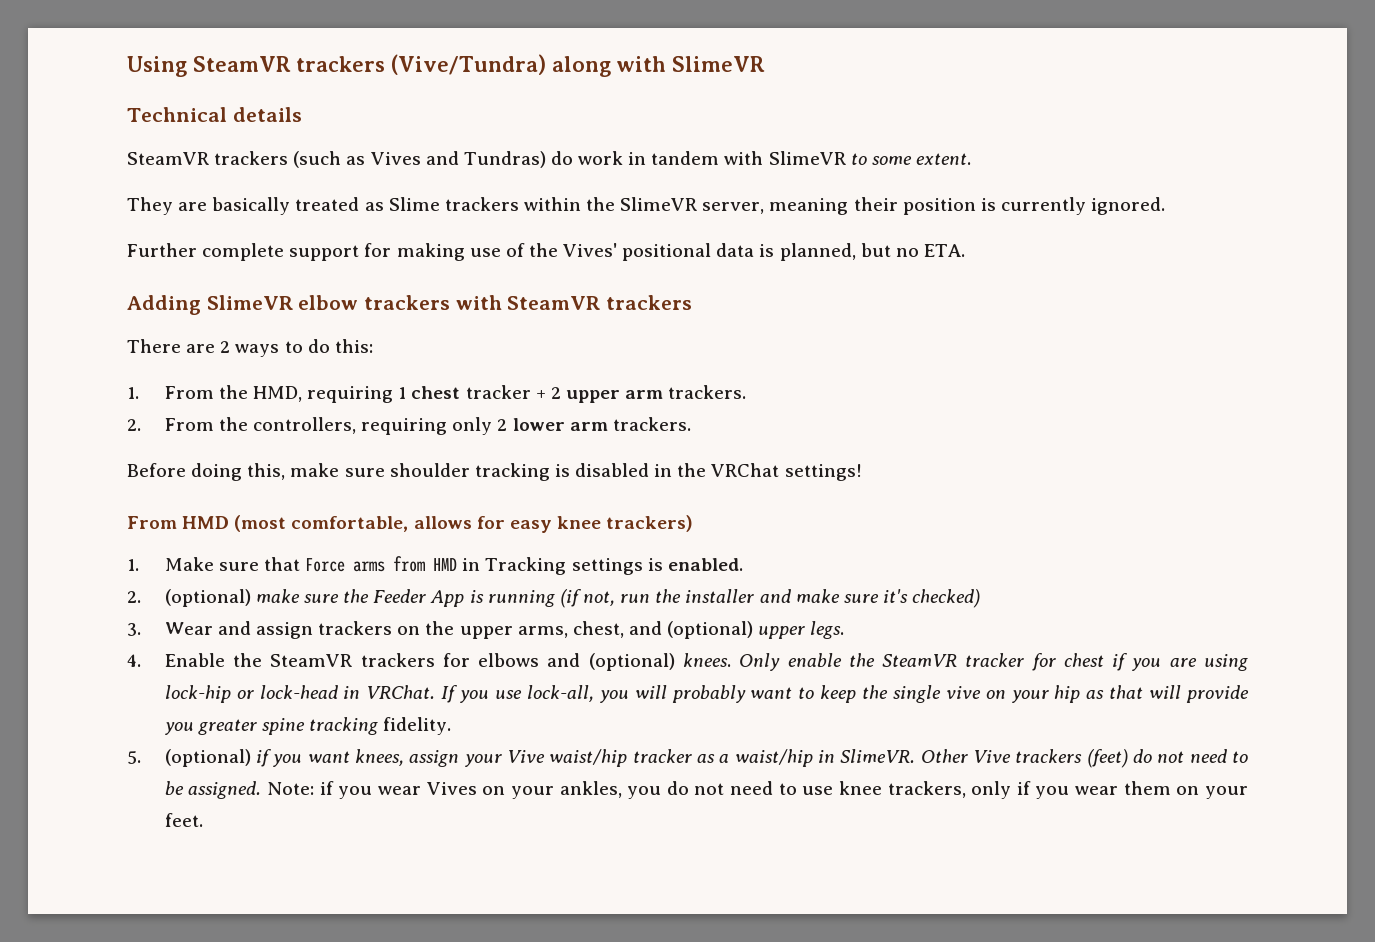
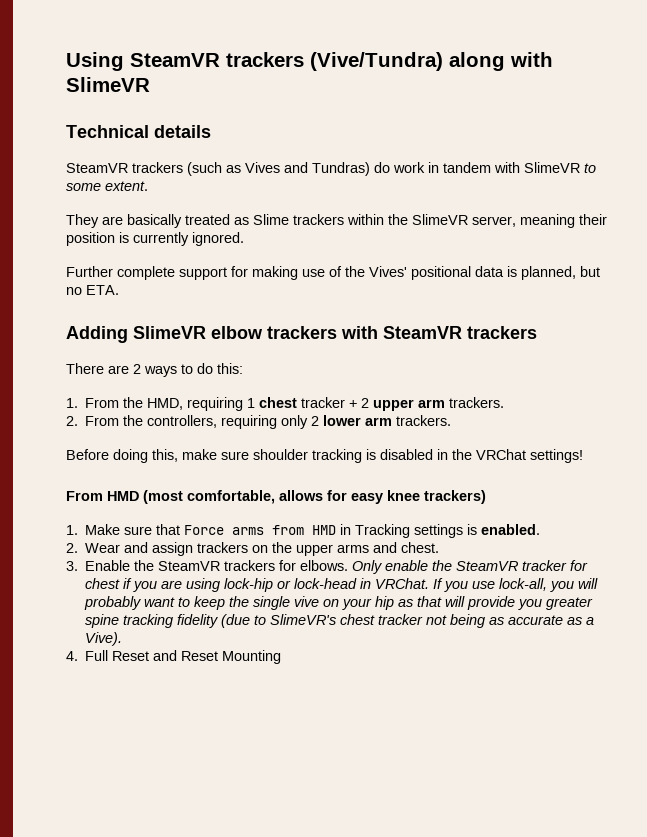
- 2. (optional) make sure the Feeder App is running (if not, run the installer and make sure it's checked)
- 3. Wear and assign trackers on the upper arms, chest, and (optional) upper legs.
- 4. Enable the SteamVR trackers for elbows and (optional) knees.
+ 2. Wear and assign trackers on the upper arms and chest.
+ 3. Enable the SteamVR trackers for elbows.
- If you use lock-all, you will probably want to keep the single vive on your hip as that will provide you greater spine tracking fidelity.
- 5. (optional) if you want knees, assign your Vive waist/hip tracker as a waist/hip in SlimeVR. Other Vive trackers (feet) do not need to be assigned. Note: if you wear Vives on your ankles, you do not need to use knee trackers, only if you wear them on your feet.
+ If you use lock-all, you will probably want to keep the single vive on your hip as that will provide you greater spine tracking fidelity (due to SlimeVR's chest tracker not being as accurate as a Vive).
+ 4. Full Reset and Reset Mounting

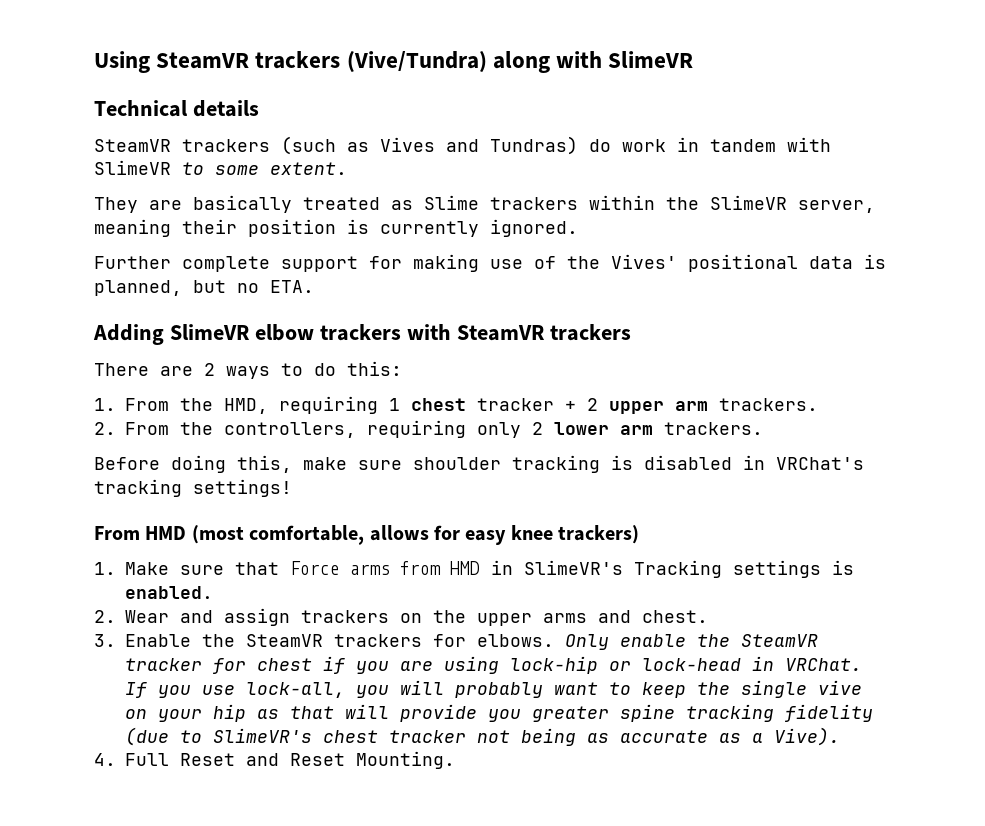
- Before doing this, make sure shoulder tracking is disabled in the VRChat settings!
+ Before doing this, make sure shoulder tracking is disabled in VRChat's tracking settings!
- 1. Make sure that Force arms from HMD in Tracking settings is enabled.
+ 1. Make sure that Force arms from HMD in SlimeVR's Tracking settings is enabled.
- 4. Full Reset and Reset Mounting
+ 4. Full Reset and Reset Mounting.

